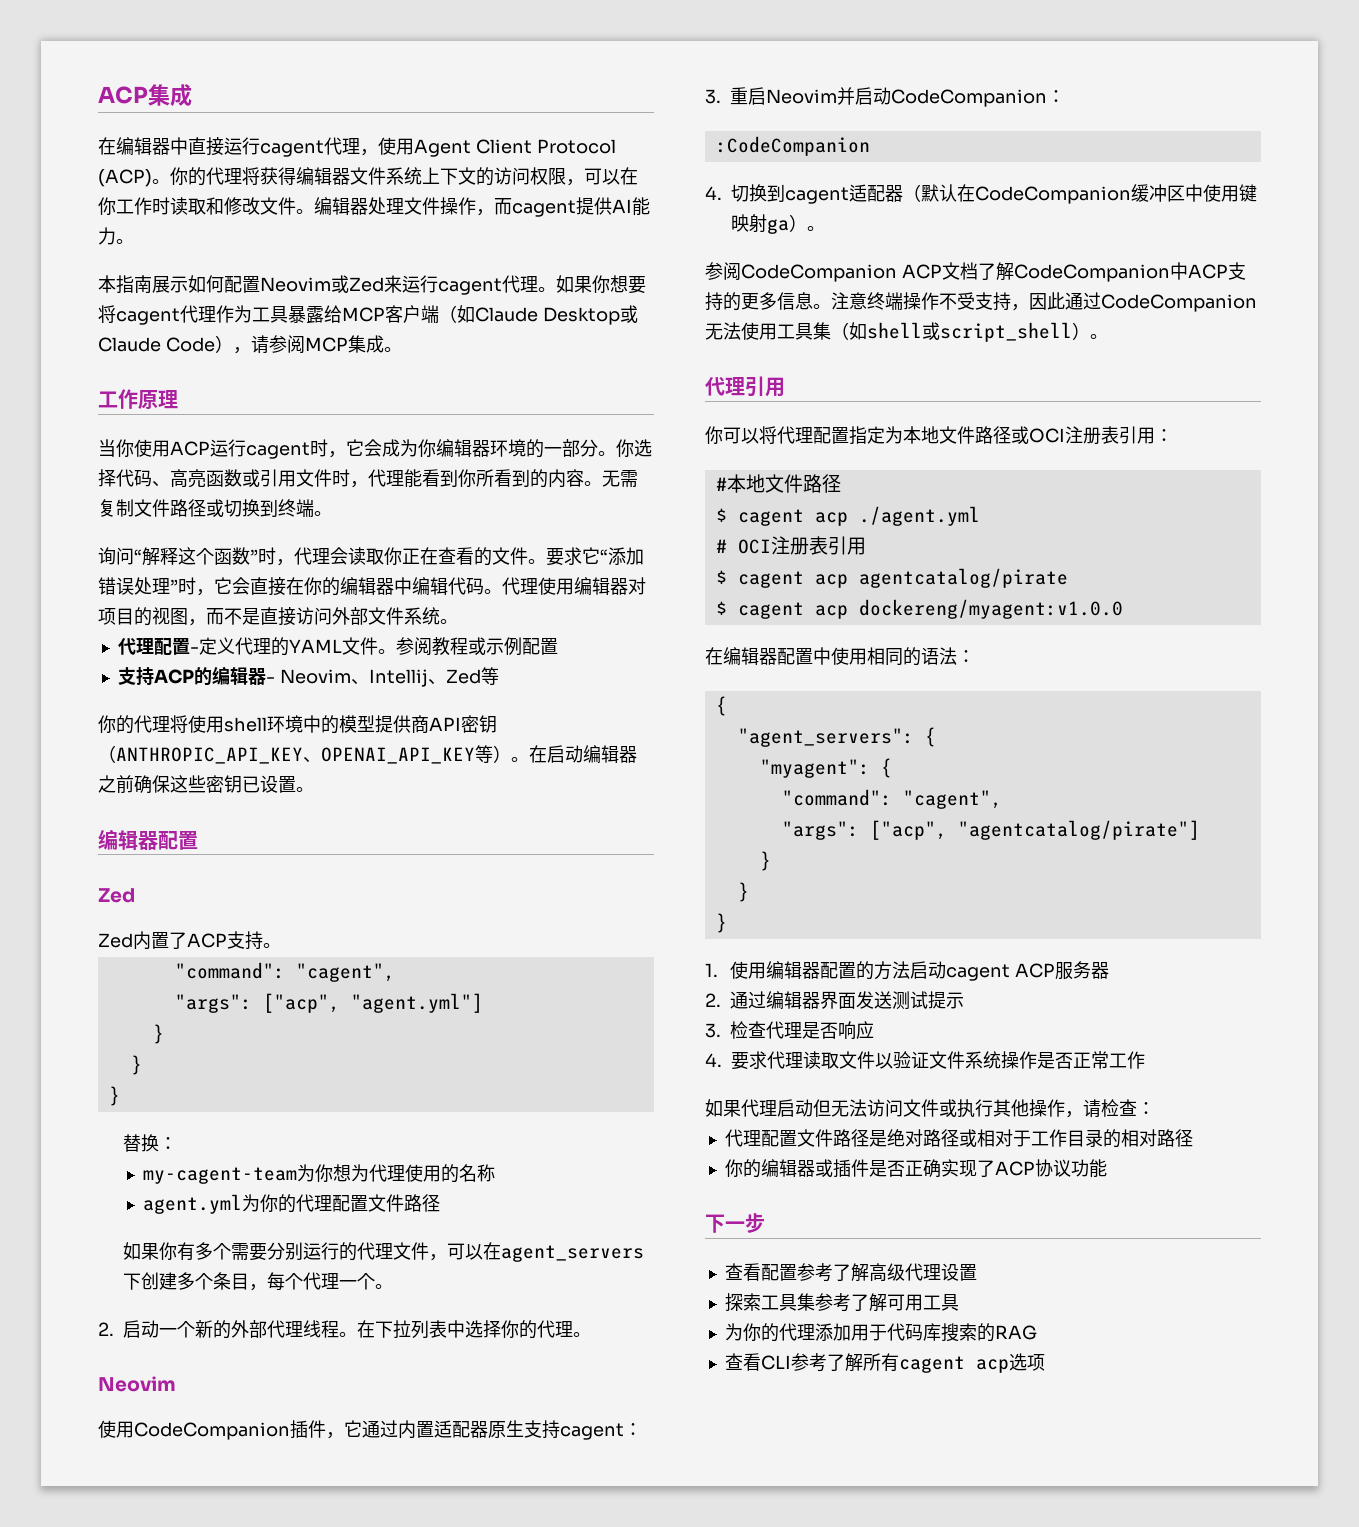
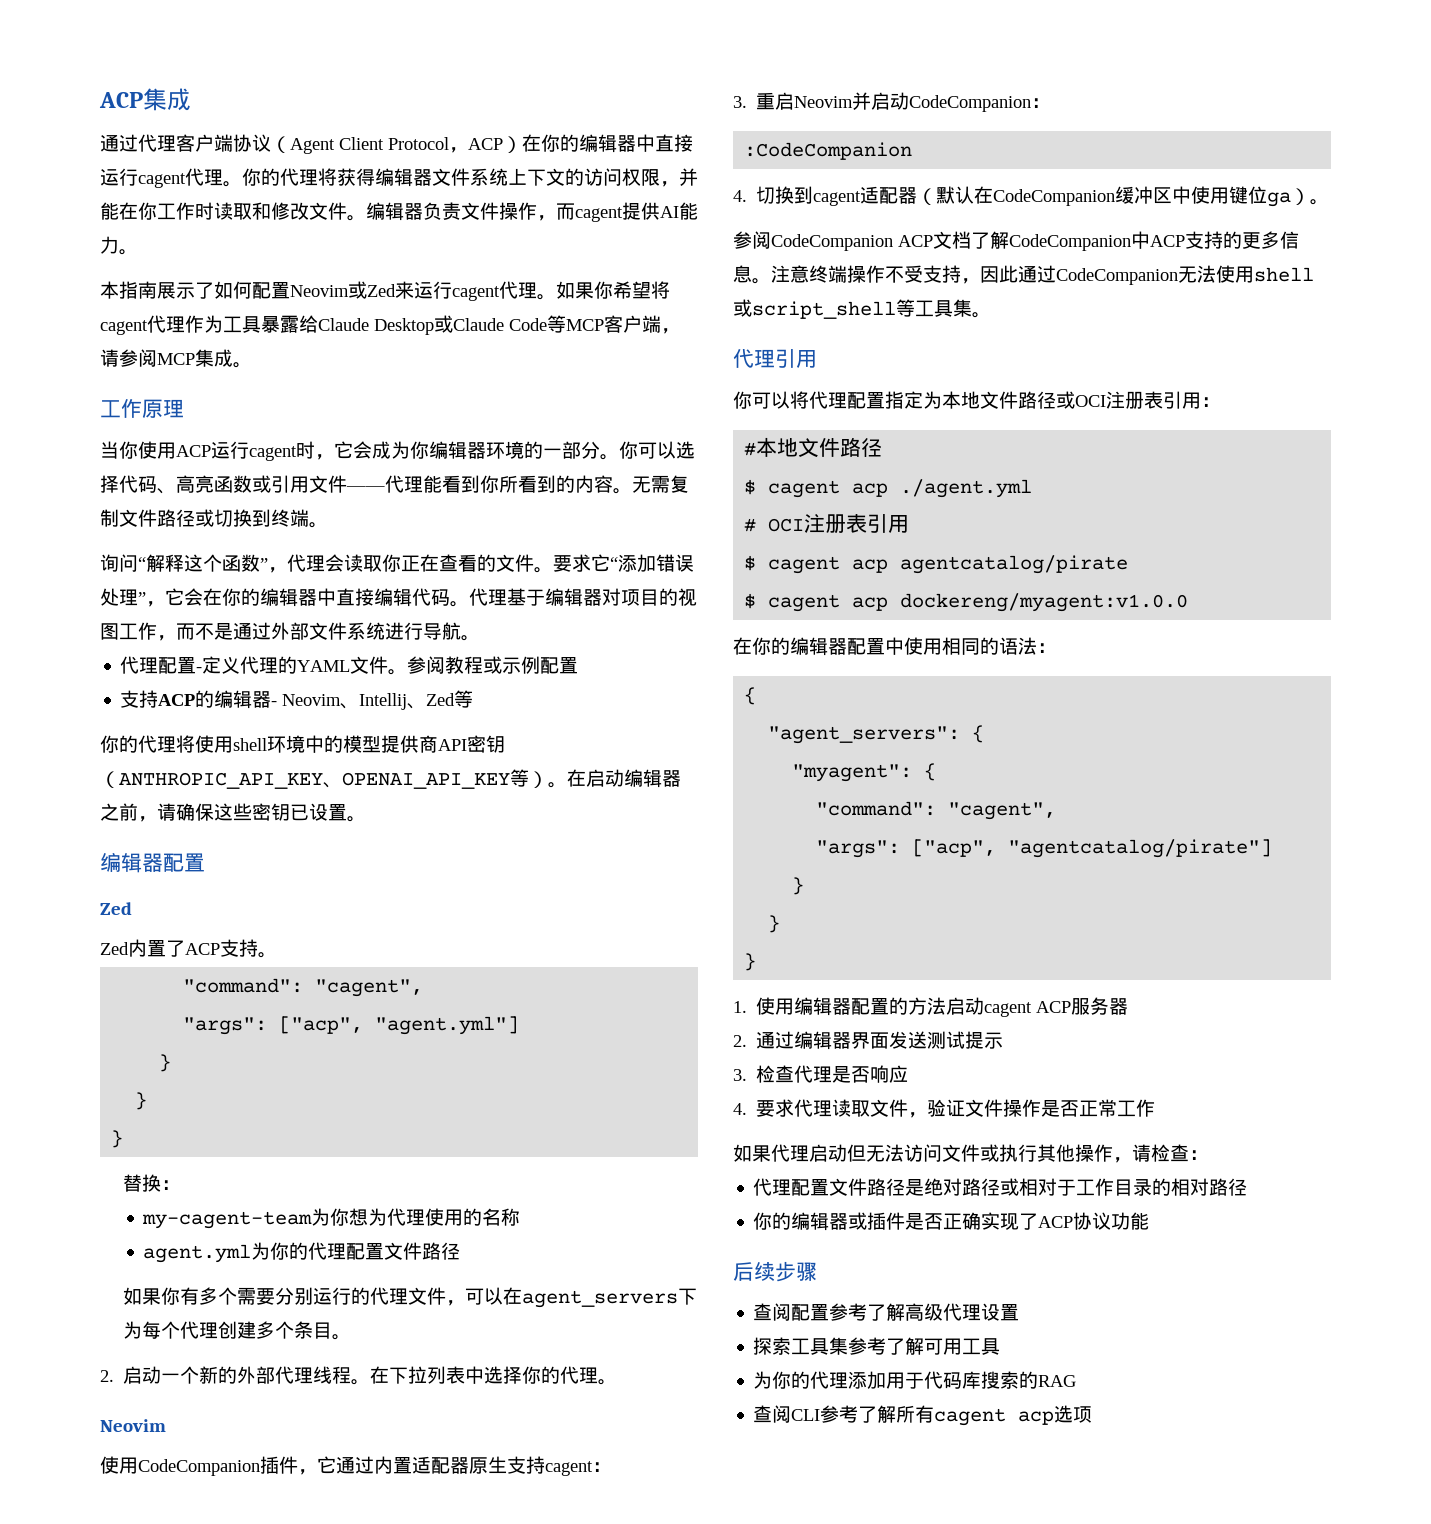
- 在编辑器中直接运行cagent代理，使用Agent Client Protocol (ACP)。
+ 通过代理客户端协议（Agent Client Protocol，ACP）在你的编辑器中直接运行cagent代理。
- 你的代理将获得编辑器文件系统上下文的访问权限，可以在你工作时读取和修改文件。
+ 你的代理将获得编辑器文件系统上下文的访问权限，并能在你工作时读取和修改文件。
- 编辑器处理文件操作，而cagent提供AI能力。
+ 编辑器负责文件操作，而cagent提供AI能力。
- 本指南展示如何配置Neovim或Zed来运行cagent代理。
+ 本指南展示了如何配置Neovim或Zed来运行cagent代理。
- 如果你想要将cagent代理作为工具暴露给MCP客户端（如Claude Desktop或Claude Code），请参阅MCP集成。
+ 如果你希望将cagent代理作为工具暴露给Claude Desktop或Claude Code等MCP客户端，请参阅MCP集成。
- 你选择代码、高亮函数或引用文件时，代理能看到你所看到的内容。
+ 你可以选择代码、高亮函数或引用文件——代理能看到你所看到的内容。
- 询问“解释这个函数”时，代理会读取你正在查看的文件。
+ 询问“解释这个函数”，代理会读取你正在查看的文件。
- 要求它“添加错误处理”时，它会直接在你的编辑器中编辑代码。
+ 要求它“添加错误处理”，它会在你的编辑器中直接编辑代码。
- 代理使用编辑器对项目的视图，而不是直接访问外部文件系统。
+ 代理基于编辑器对项目的视图工作，而不是通过外部文件系统进行导航。
- 在启动编辑器之前确保这些密钥已设置。
+ 在启动编辑器之前，请确保这些密钥已设置。
- 如果你有多个需要分别运行的代理文件，可以在agent_servers下创建多个条目，每个代理一个。
+ 如果你有多个需要分别运行的代理文件，可以在agent_servers下为每个代理创建多个条目。
- 4.切换到cagent适配器（默认在CodeCompanion缓冲区中使用键映射ga）。
+ 4.切换到cagent适配器（默认在CodeCompanion缓冲区中使用键位ga）。
- 注意终端操作不受支持，因此通过CodeCompanion无法使用工具集（如shell或script_shell）。
+ 注意终端操作不受支持，因此通过CodeCompanion无法使用shell或script_shell等工具集。
- 在编辑器配置中使用相同的语法：
+ 在你的编辑器配置中使用相同的语法：
- 4.要求代理读取文件以验证文件系统操作是否正常工作
+ 4.要求代理读取文件，验证文件操作是否正常工作
- 下一步
- 查看配置参考了解高级代理设置
+ 后续步骤
+ 查阅配置参考了解高级代理设置
- 查看CLI参考了解所有cagent acp选项
+ 查阅CLI参考了解所有cagent acp选项

